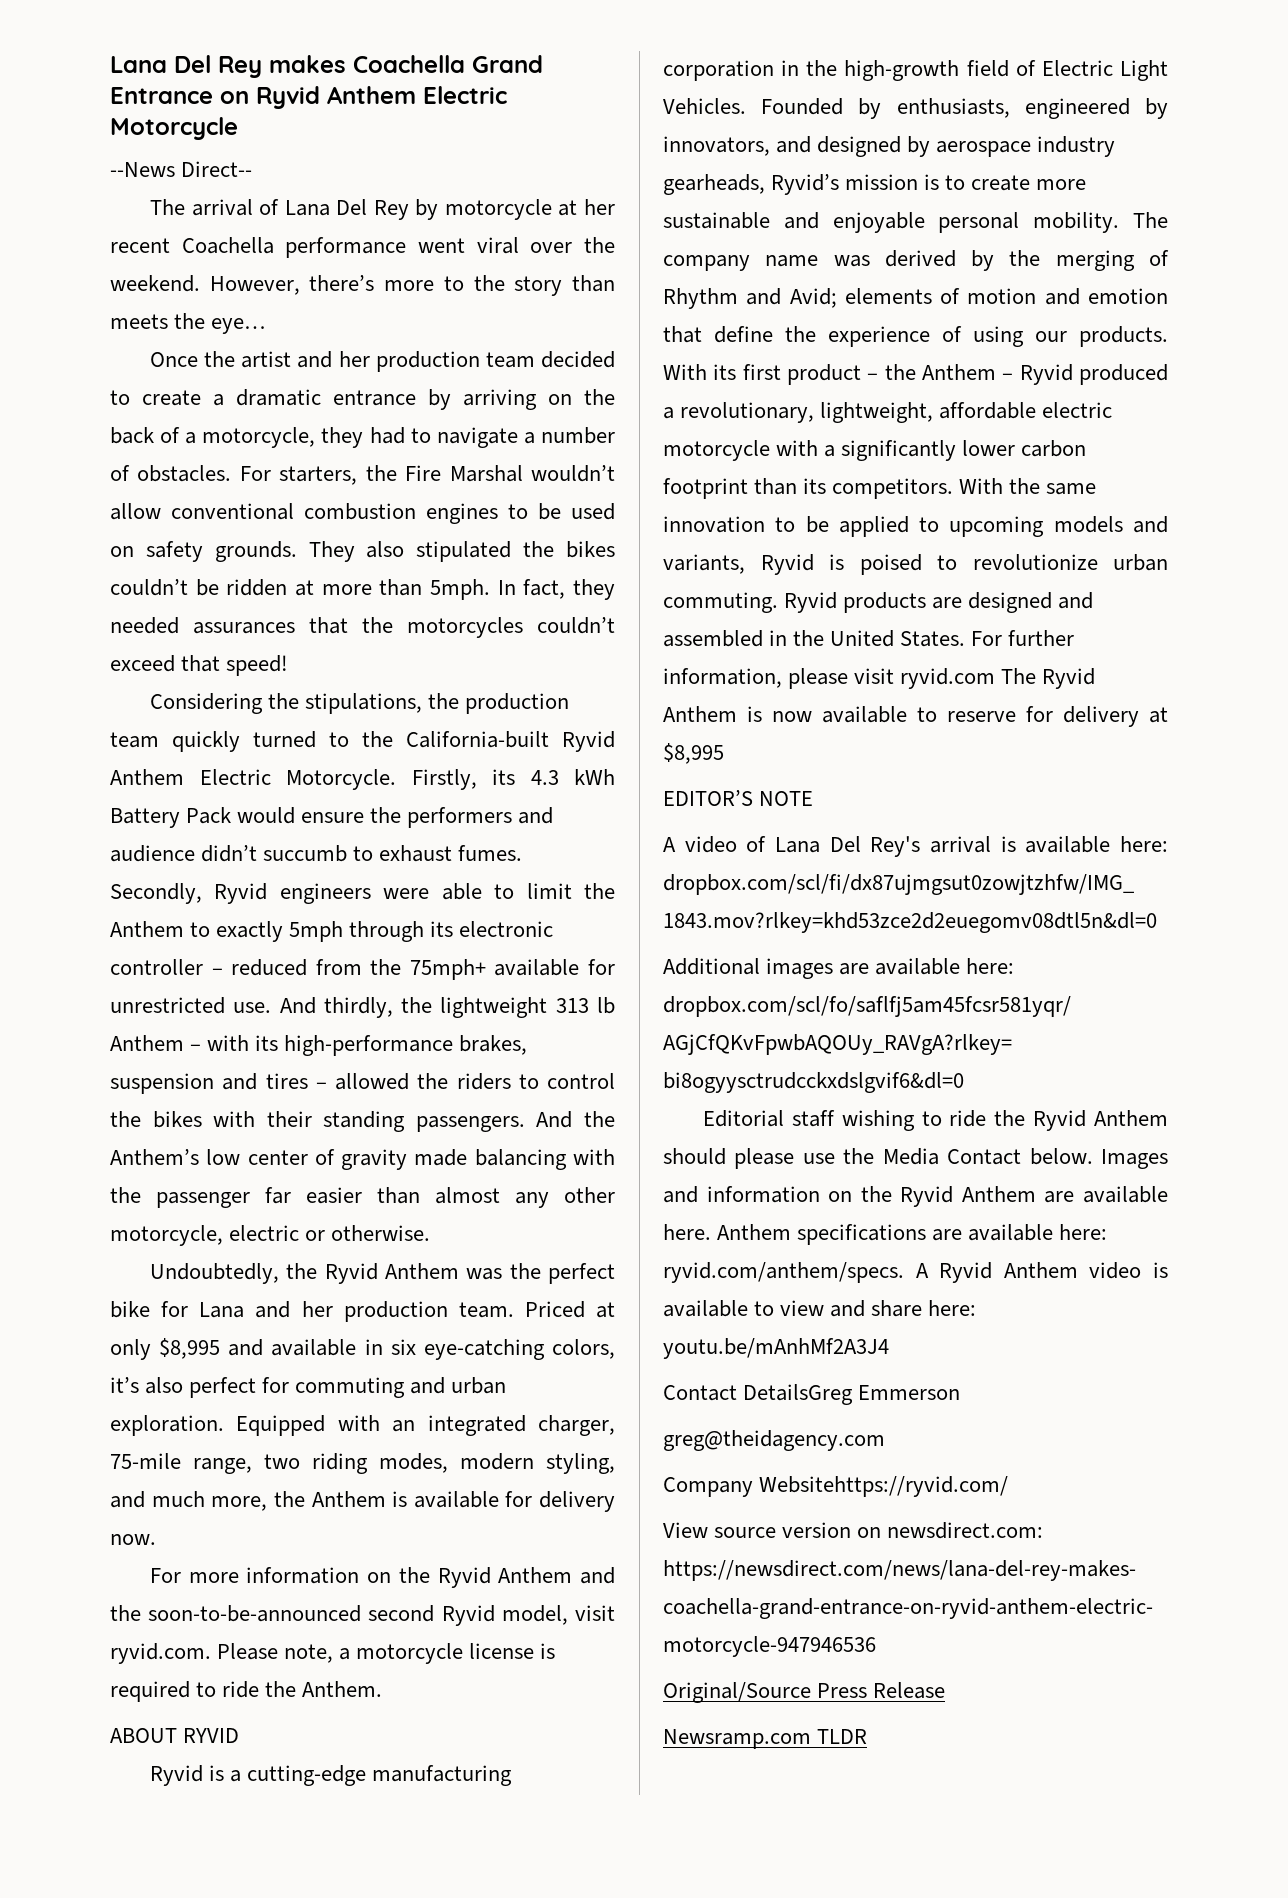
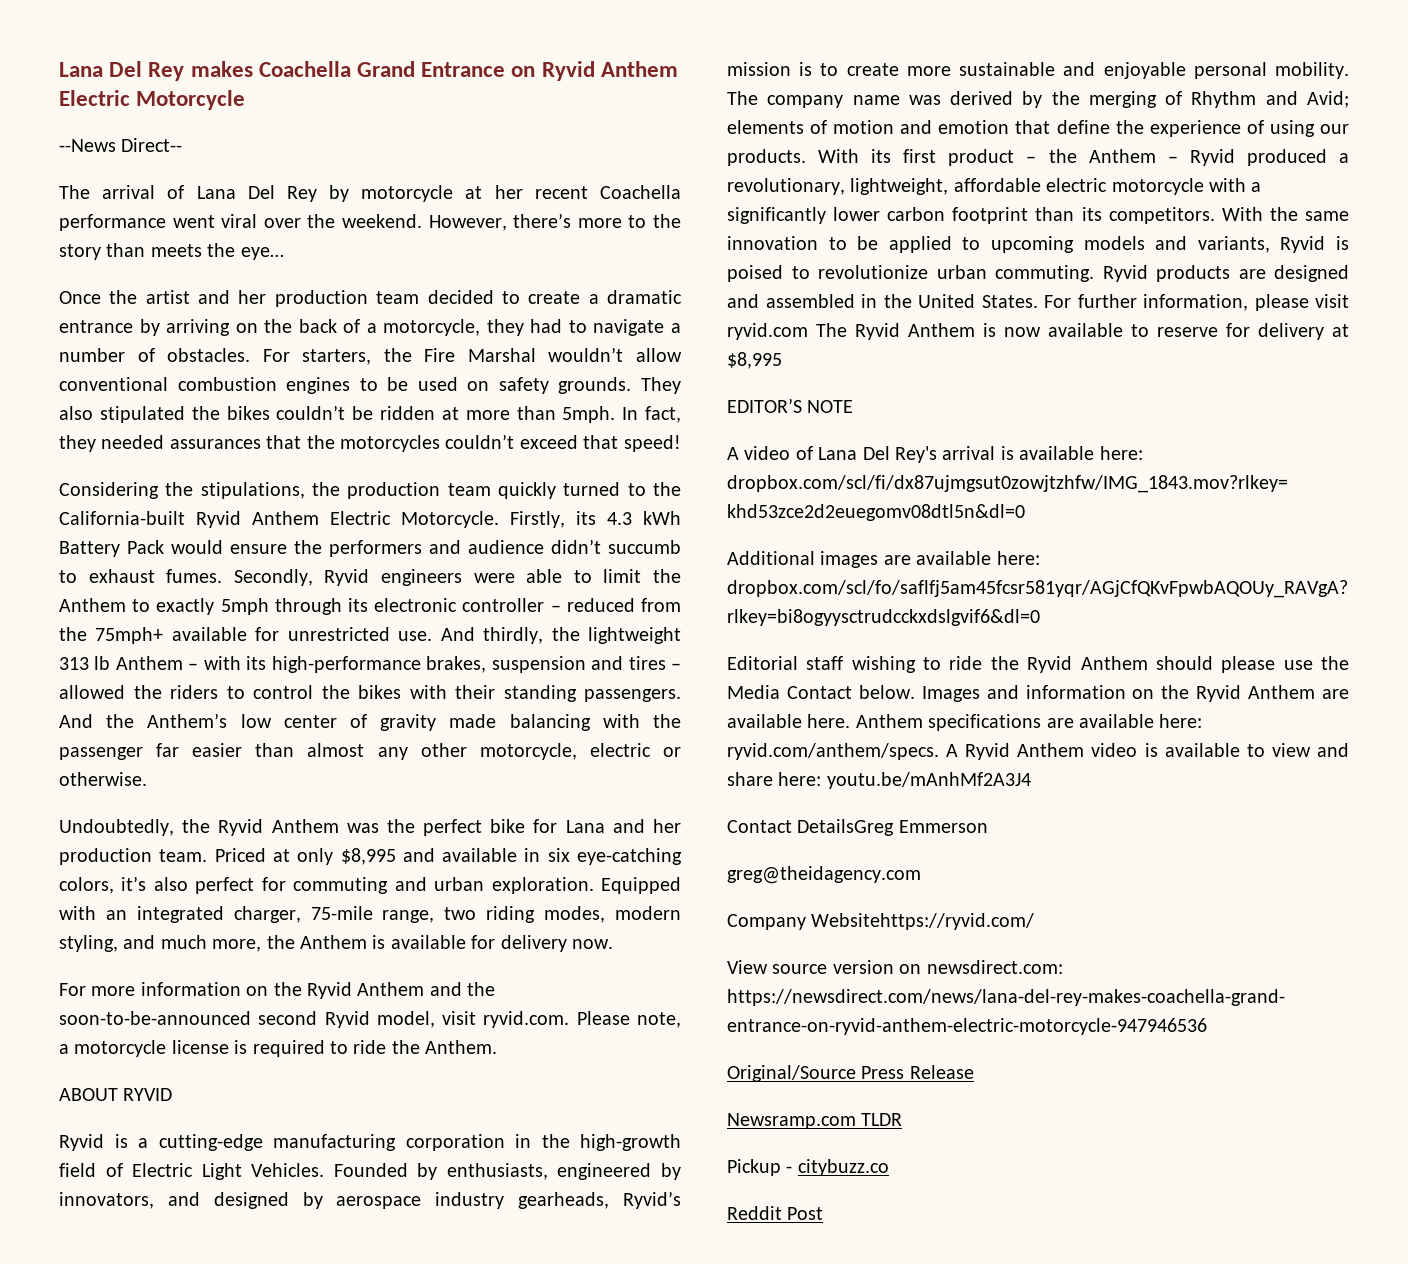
+ Pickup - citybuzz.co
+ Reddit Post

